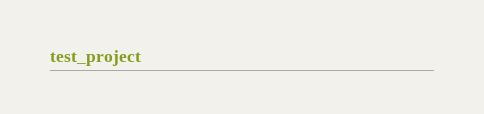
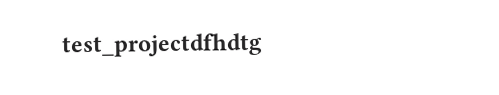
- test_project
+ test_projectdfhdtg

